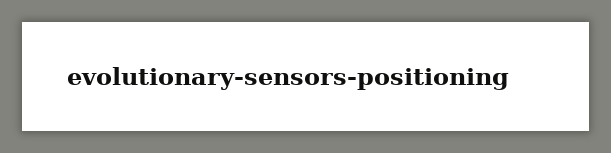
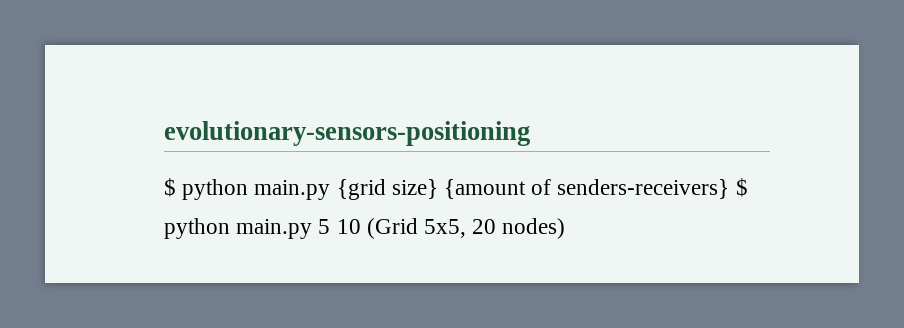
+ $ python main.py {grid size} {amount of senders-receivers} $ python main.py 5 10 (Grid 5x5, 20 nodes)

